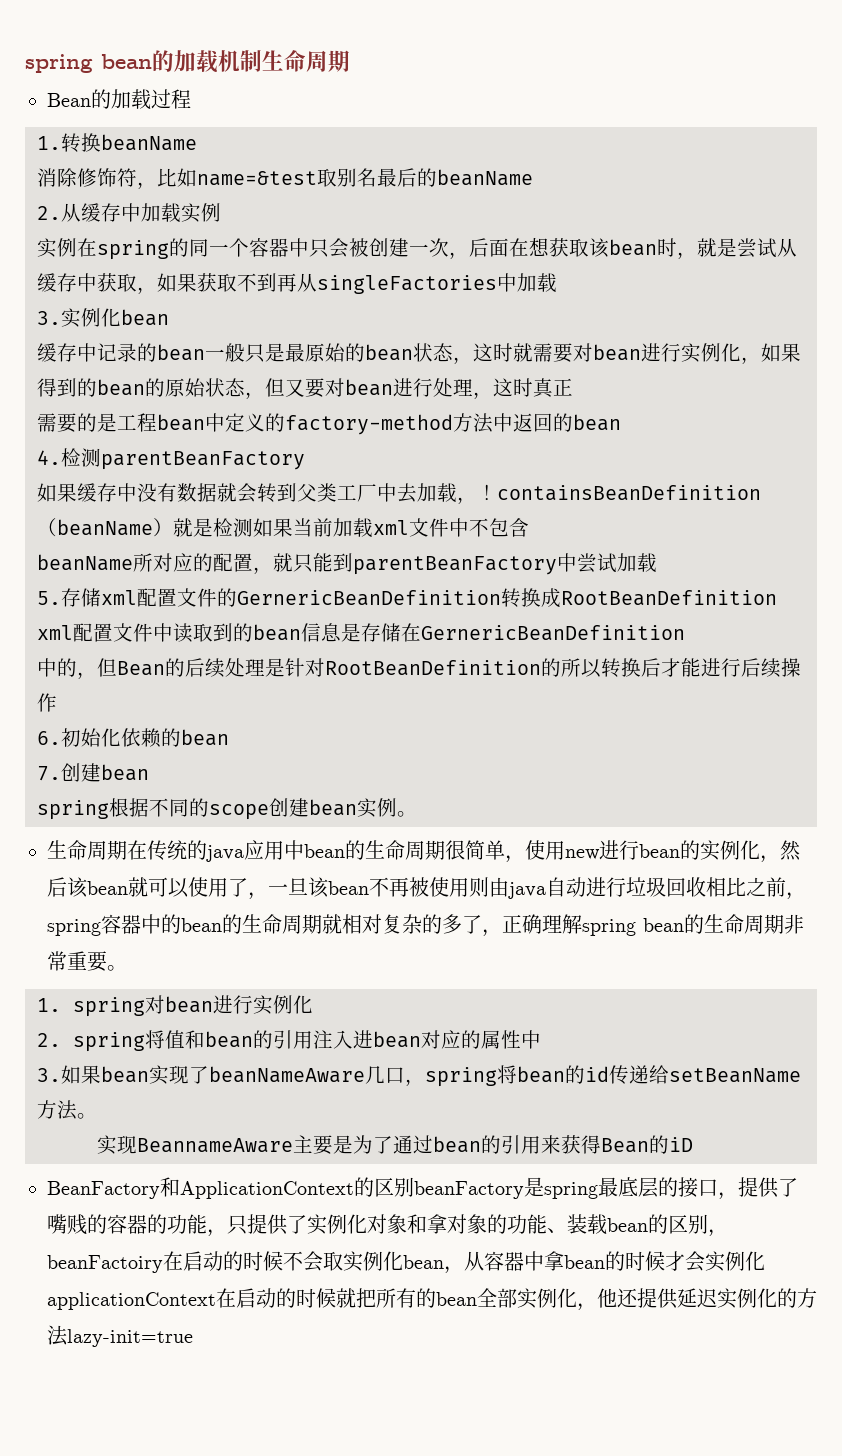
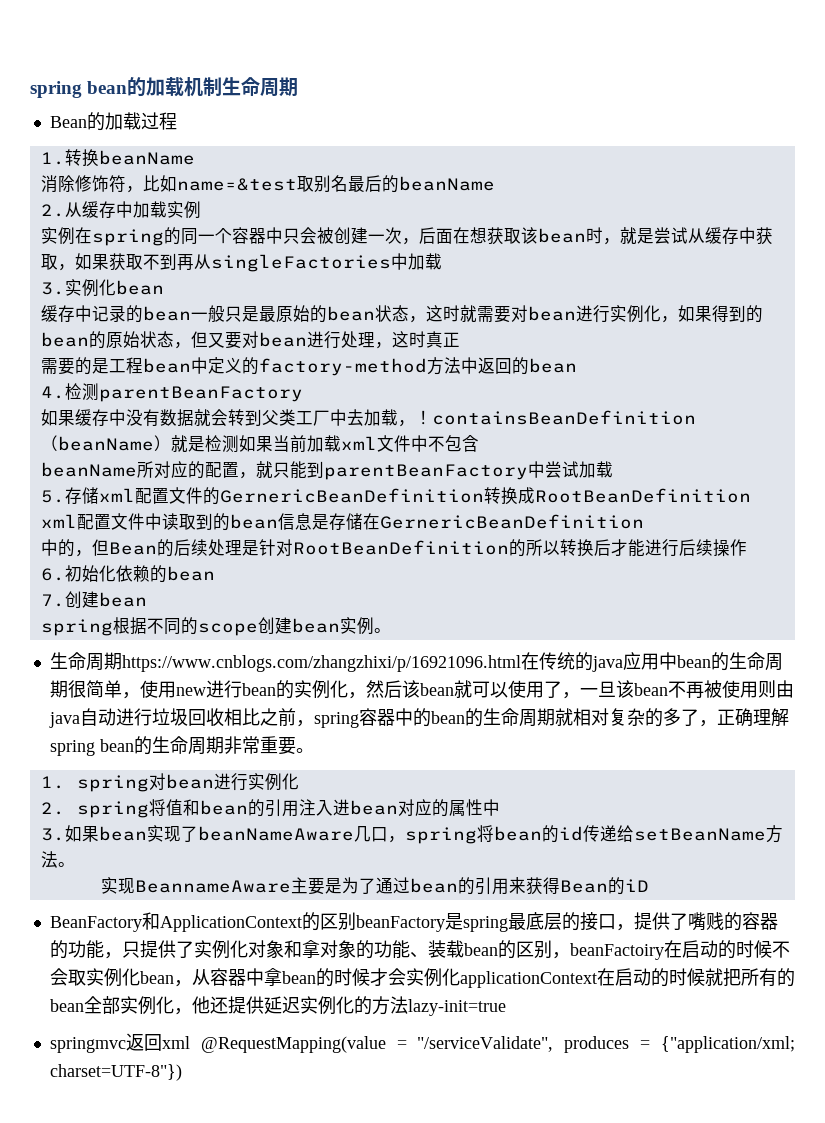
- 生命周期在传统的java应用中bean的生命周期很简单，使用new进行bean的实例化，然后该bean就可以使用了，一旦该bean不再被使用则由java自动进行垃圾回收相比之前，spring容器中的bean的生命周期就相对复杂的多了，正确理解spring bean的生命周期非常重要。
+ 生命周期https://www.cnblogs.com/zhangzhixi/p/16921096.html在传统的java应用中bean的生命周期很简单，使用new进行bean的实例化，然后该bean就可以使用了，一旦该bean不再被使用则由java自动进行垃圾回收相比之前，spring容器中的bean的生命周期就相对复杂的多了，正确理解spring bean的生命周期非常重要。
+ springmvc返回xml @RequestMapping(value = "/serviceValidate", produces = {"application/xml; charset=UTF-8"})

